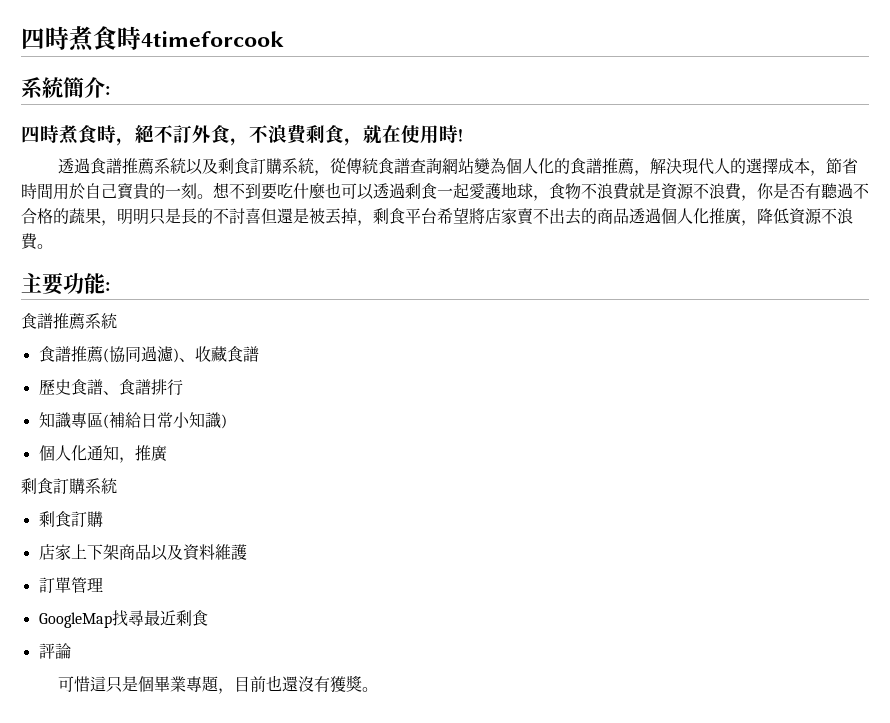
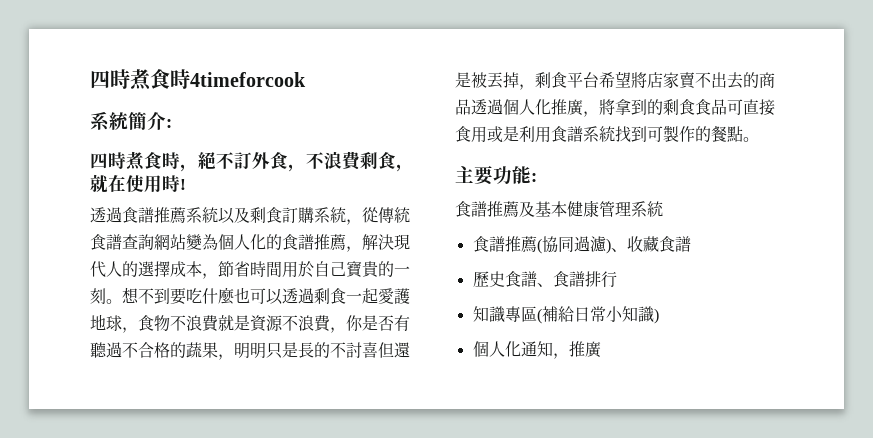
- 想不到要吃什麼也可以透過剩食一起愛護地球，食物不浪費就是資源不浪費，你是否有聽過不合格的蔬果，明明只是長的不討喜但還是被丟掉，剩食平台希望將店家賣不出去的商品透過個人化推廣，降低資源不浪費。
+ 想不到要吃什麼也可以透過剩食一起愛護地球，食物不浪費就是資源不浪費，你是否有聽過不合格的蔬果，明明只是長的不討喜但還是被丟掉，剩食平台希望將店家賣不出去的商品透過個人化推廣，將拿到的剩食食品可直接食用或是利用食譜系統找到可製作的餐點。
  主要功能:
- 食譜推薦系統
+ 食譜推薦及基本健康管理系統
  個人化通知，推廣
- 剩食訂購系統
- 剩食訂購
- 店家上下架商品以及資料維護
- 訂單管理
- GoogleMap找尋最近剩食
- 評論
- 可惜這只是個畢業專題，目前也還沒有獲獎。

